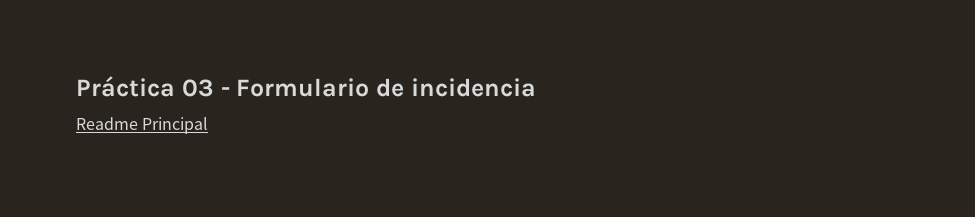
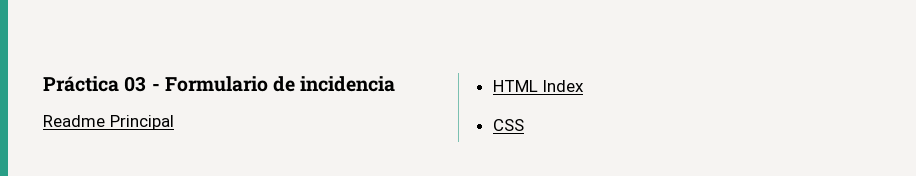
+ HTML Index
+ CSS

